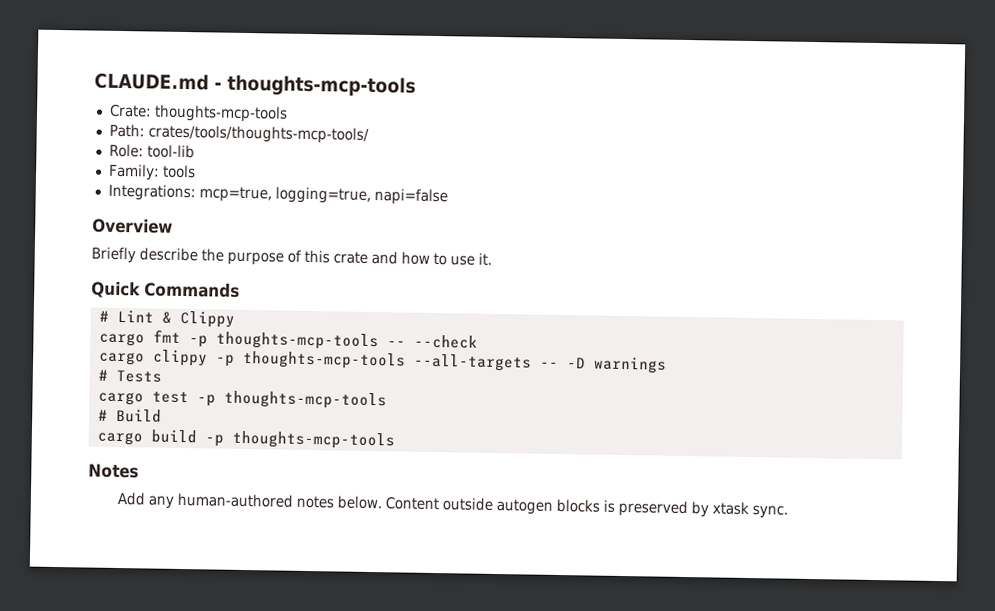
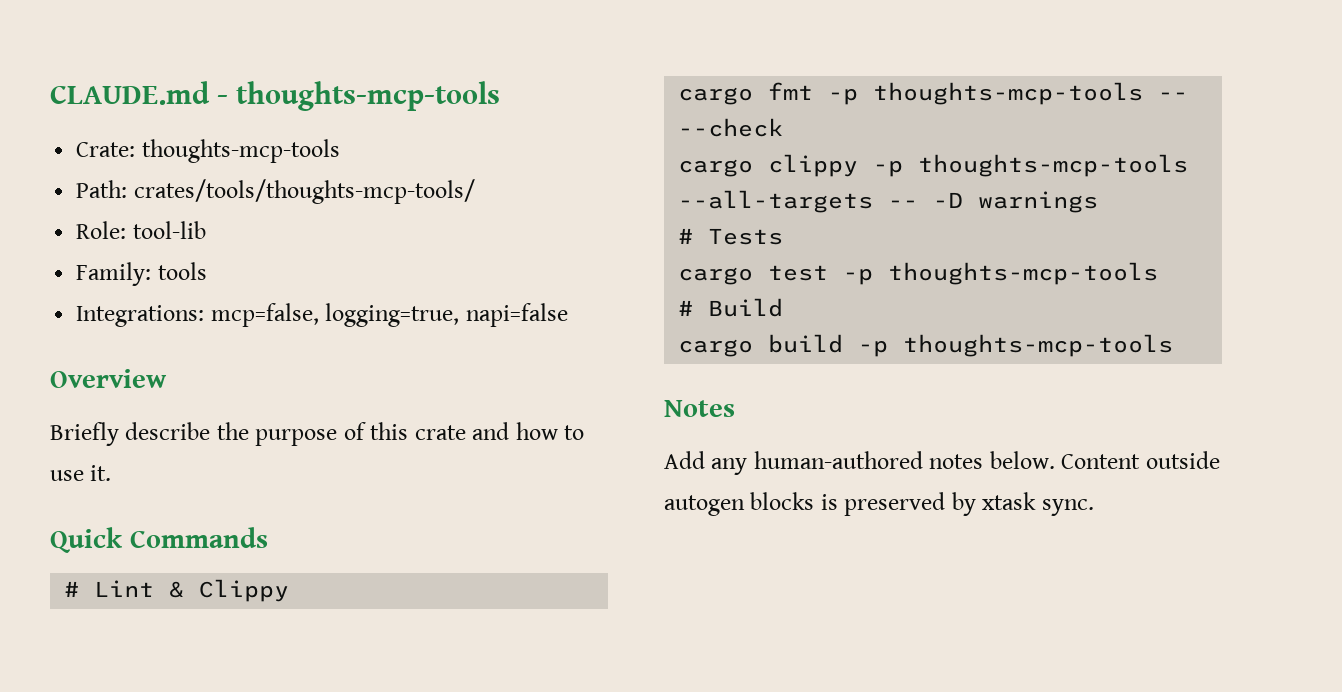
- Integrations: mcp=true, logging=true, napi=false
+ Integrations: mcp=false, logging=true, napi=false

